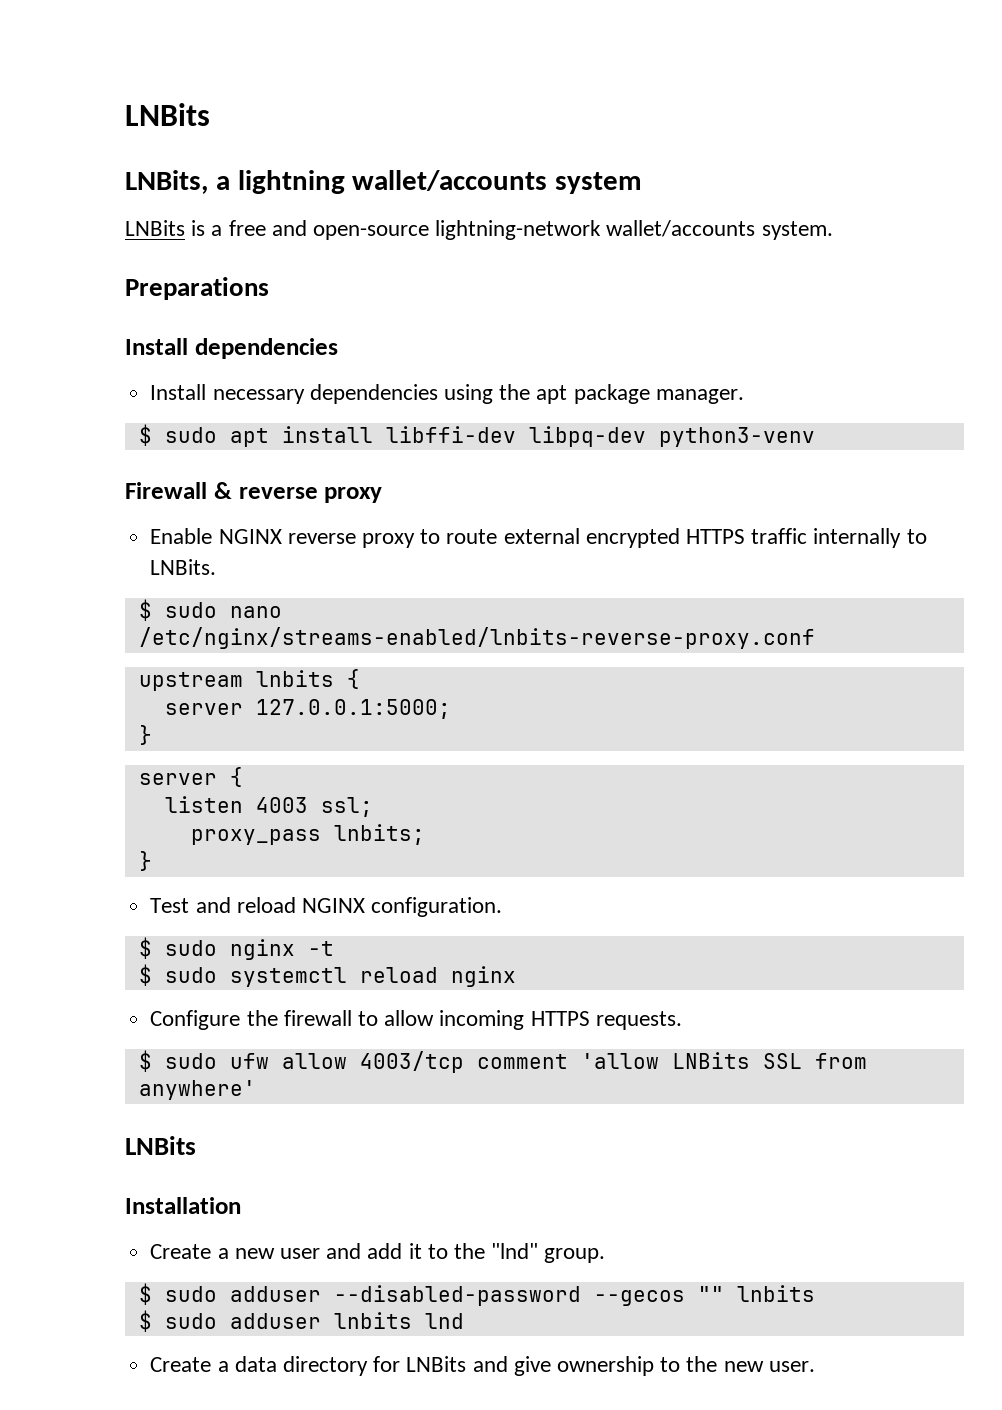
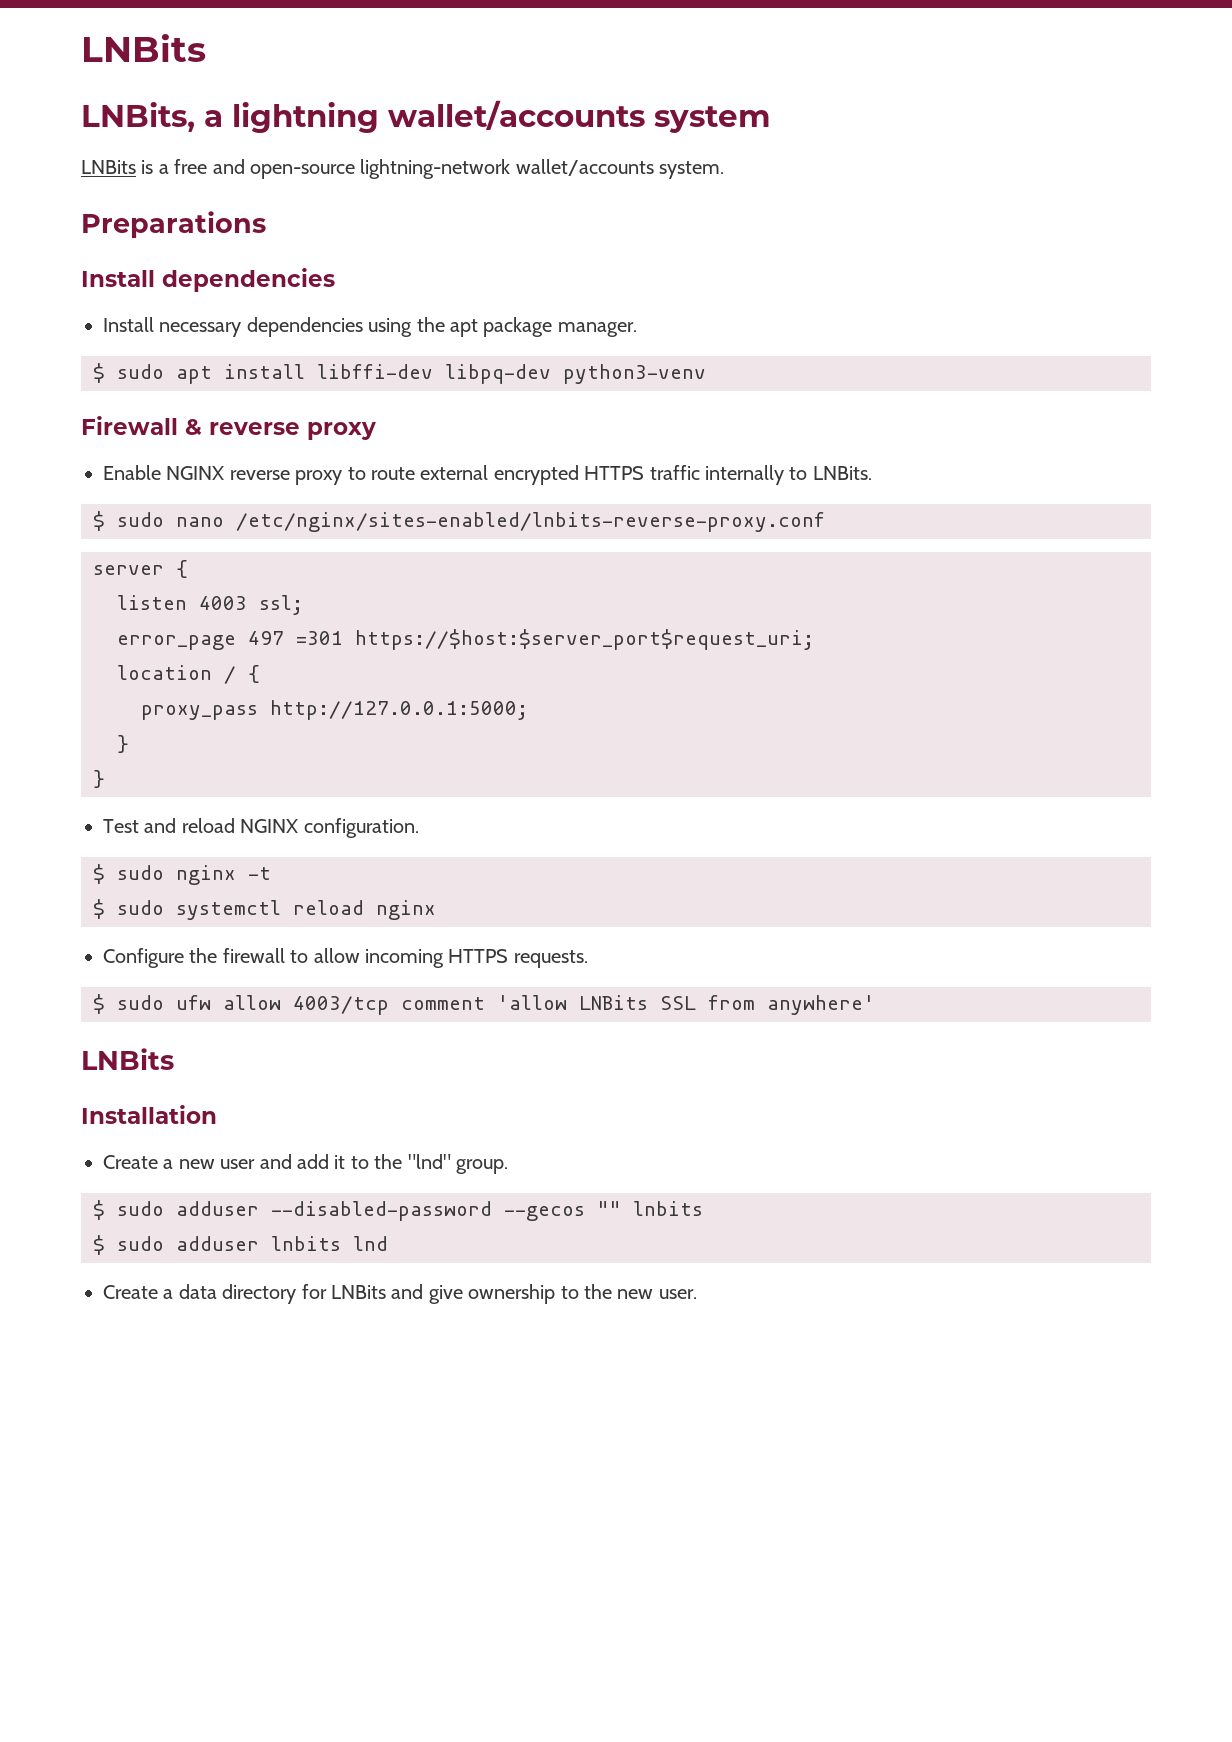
- $ sudo nano /etc/nginx/streams-enabled/lnbits-reverse-proxy.conf
- upstream lnbits {
- server 127.0.0.1:5000;
- }
+ $ sudo nano /etc/nginx/sites-enabled/lnbits-reverse-proxy.conf
+ error_page 497 =301 https://$host:$server_port$request_uri;
+ location / {
- proxy_pass lnbits;
+ proxy_pass http://127.0.0.1:5000;
+ }

